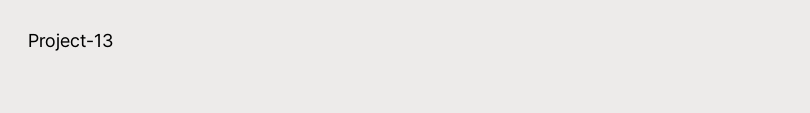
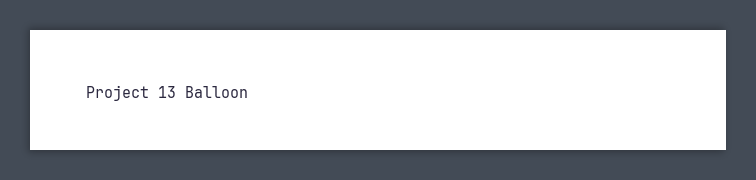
- Project-13
+ Project 13 Balloon

